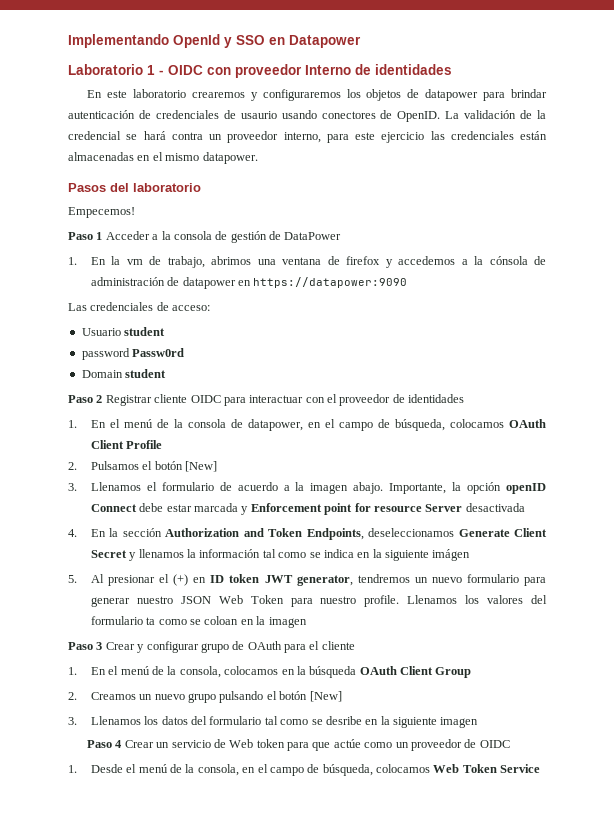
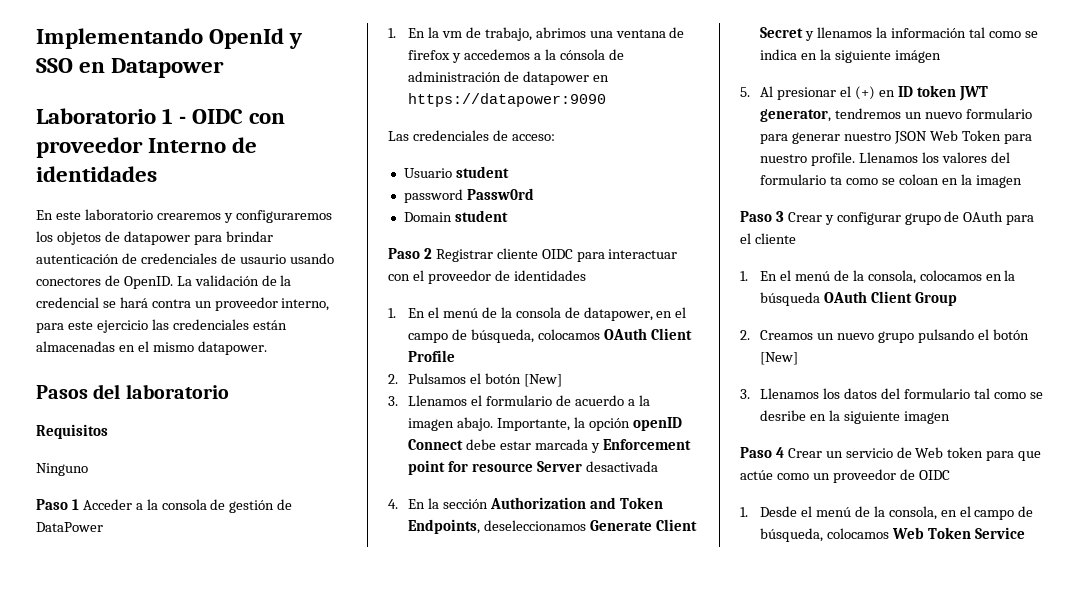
- Empecemos!
+ Requisitos
+ Ninguno

